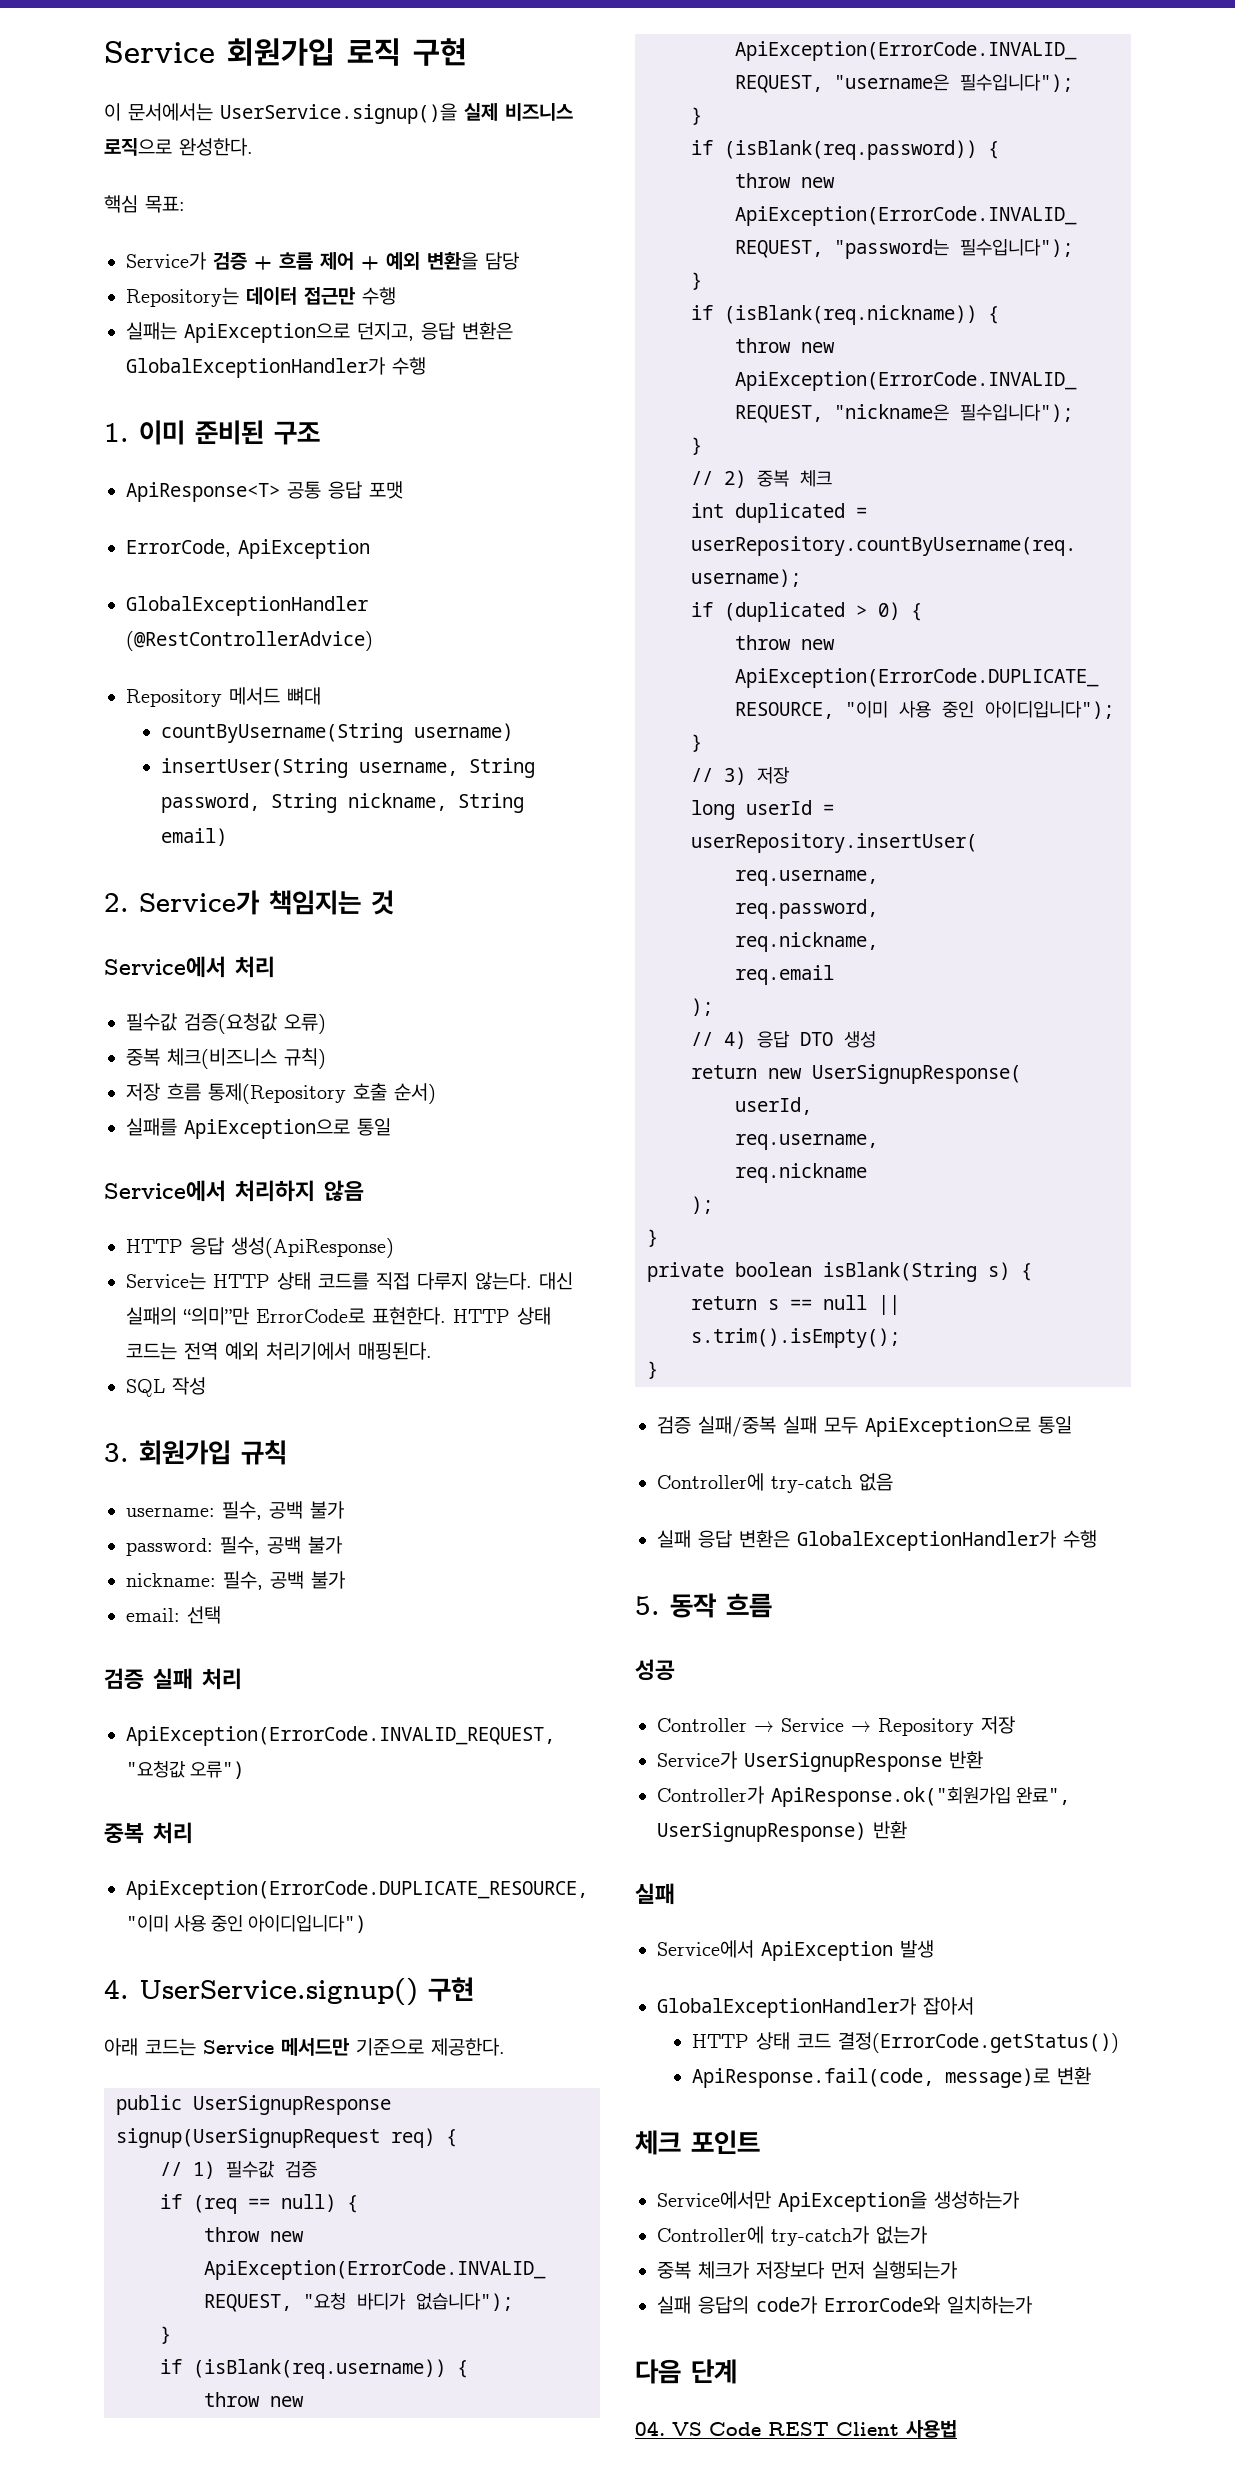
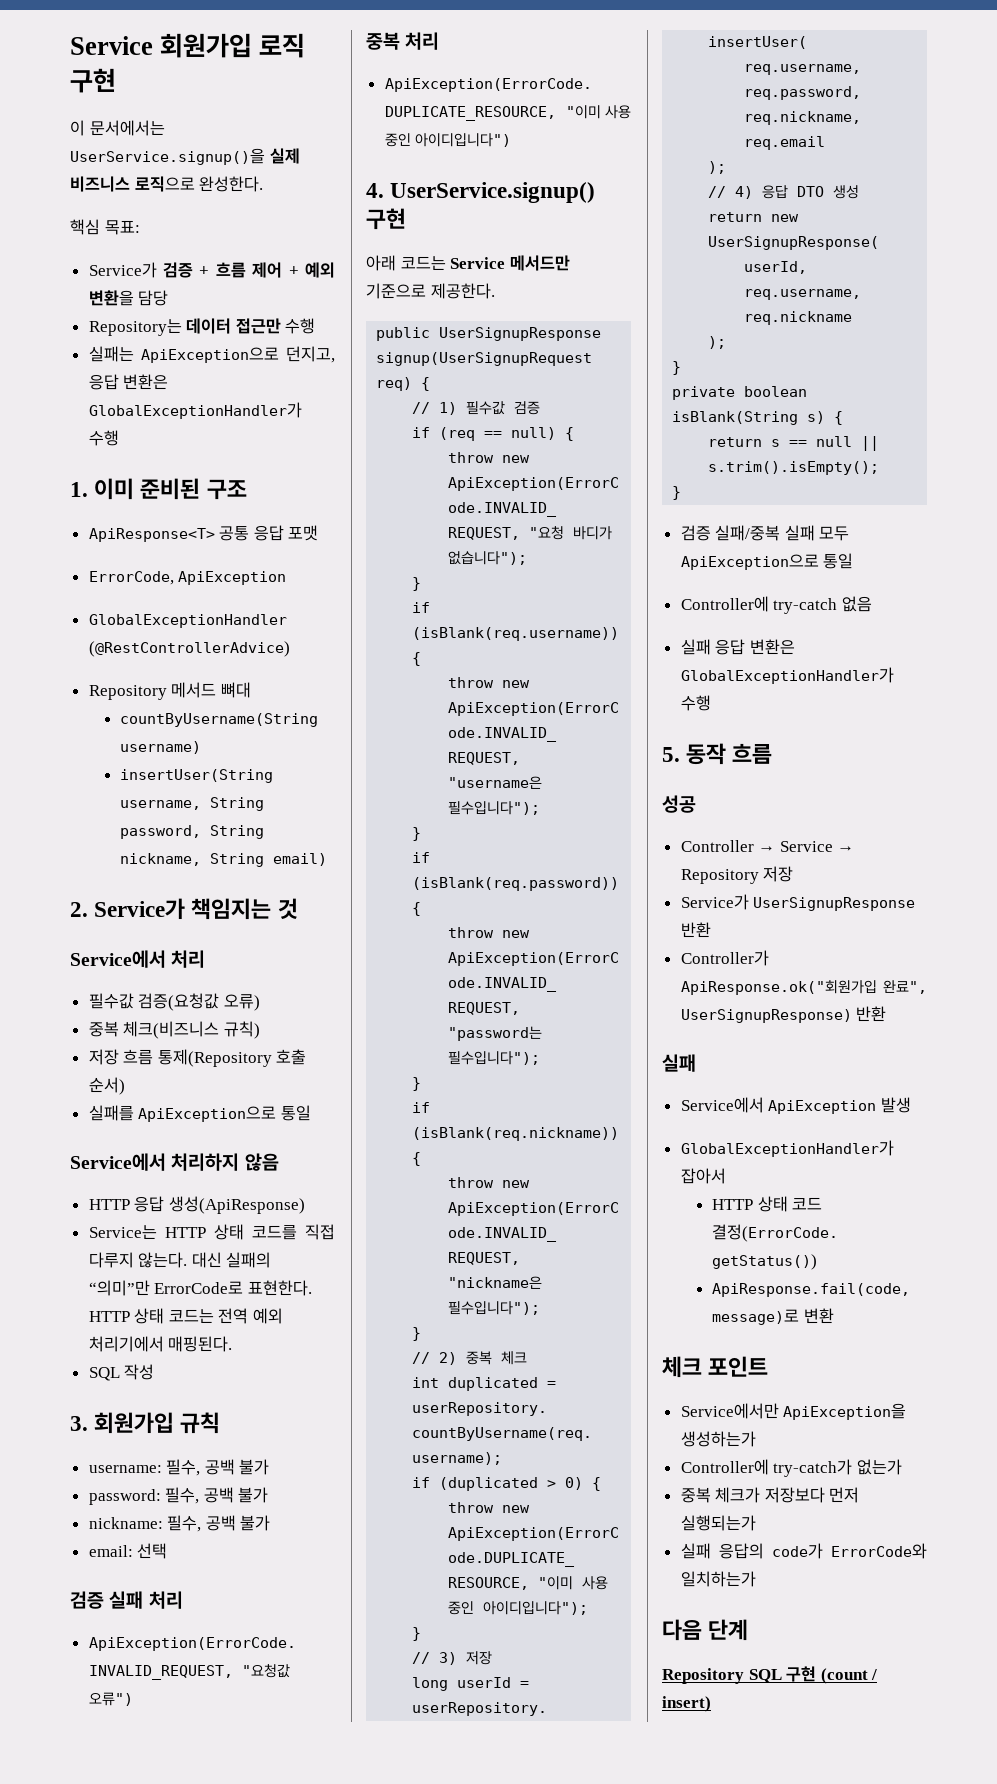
- 04. VS Code REST Client 사용법
+ Repository SQL 구현 (count / insert)

